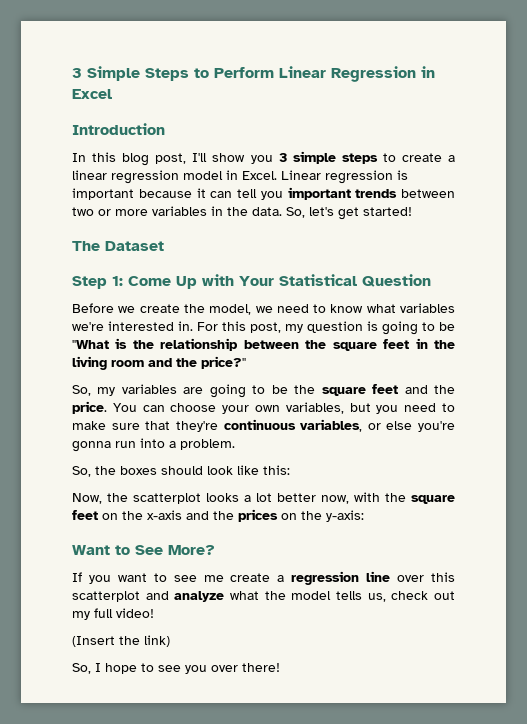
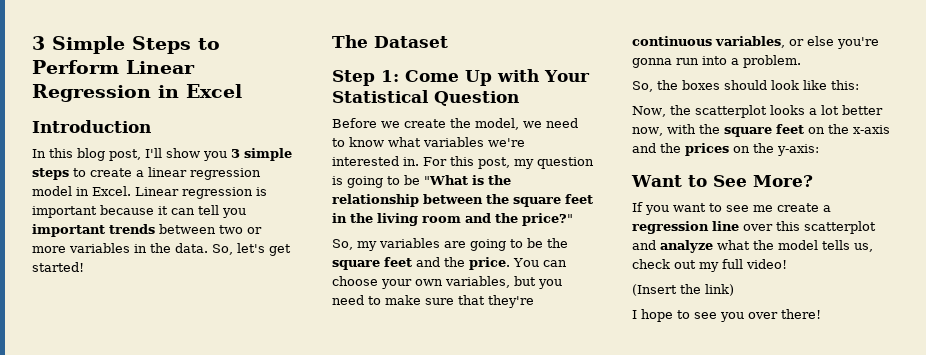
- So, I hope to see you over there!
+ I hope to see you over there!

